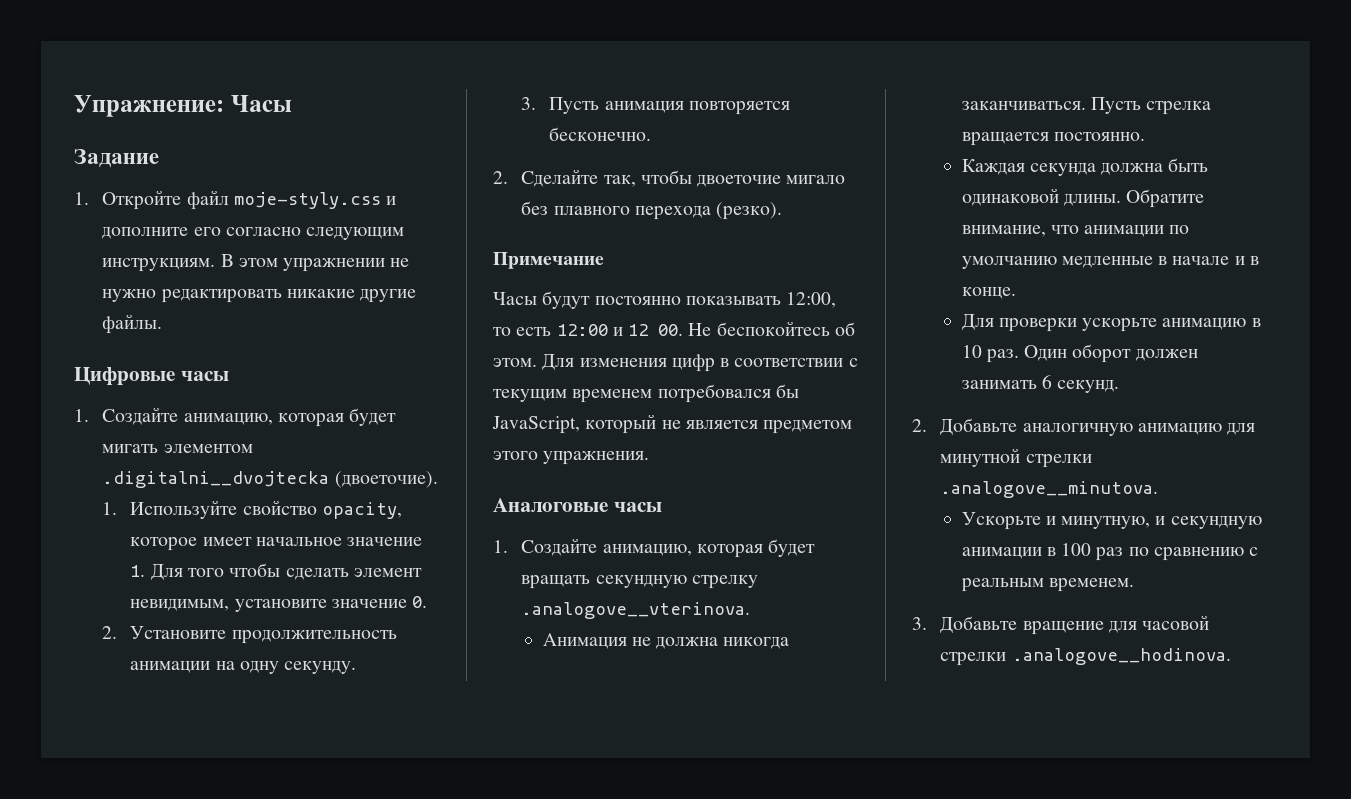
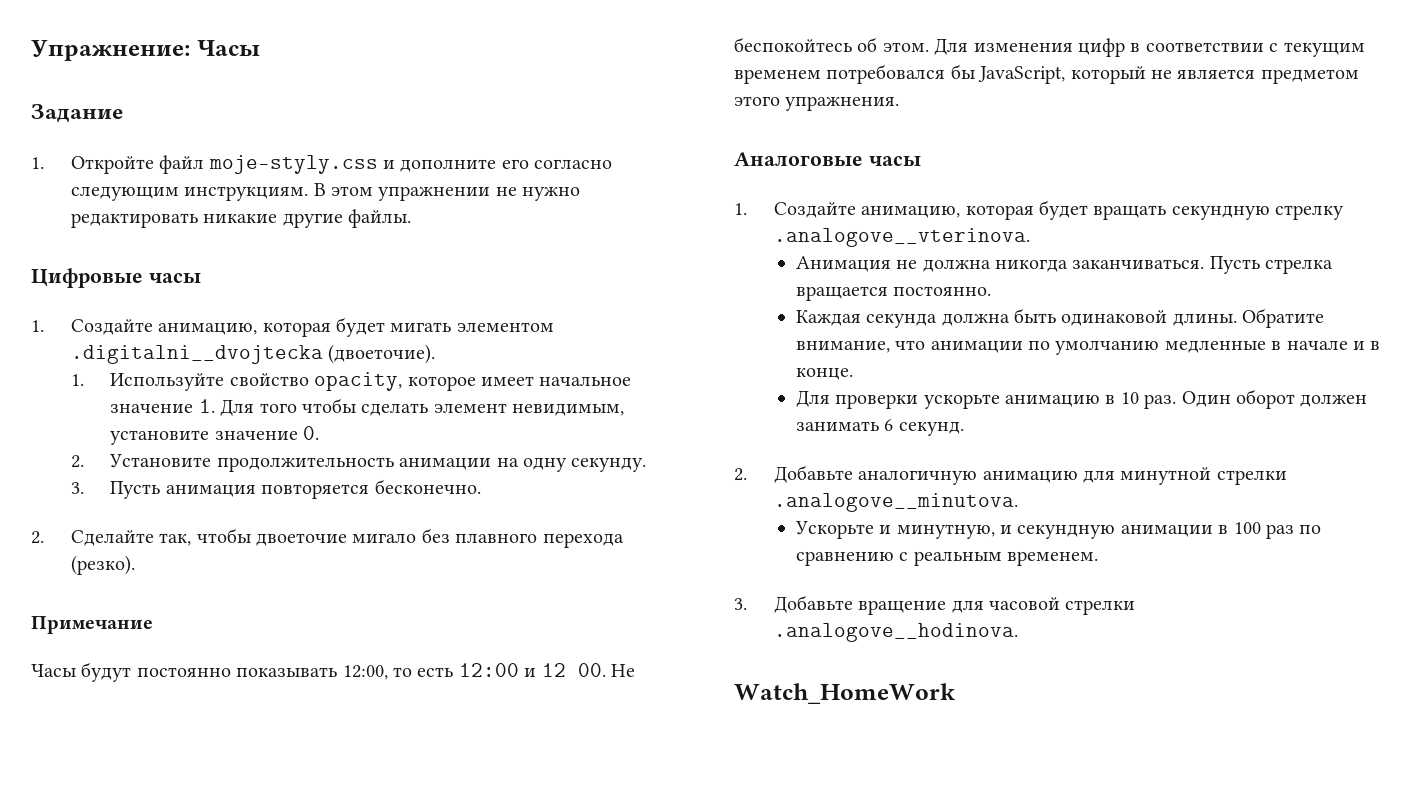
+ Watch_HomeWork

